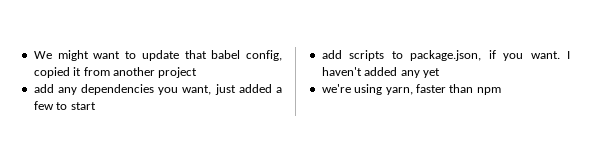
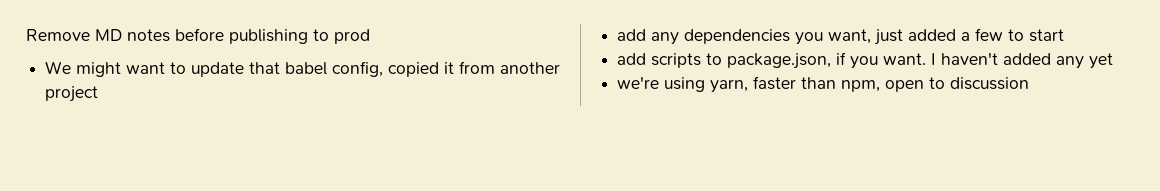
+ Remove MD notes before publishing to prod
- we're using yarn, faster than npm
+ we're using yarn, faster than npm, open to discussion

